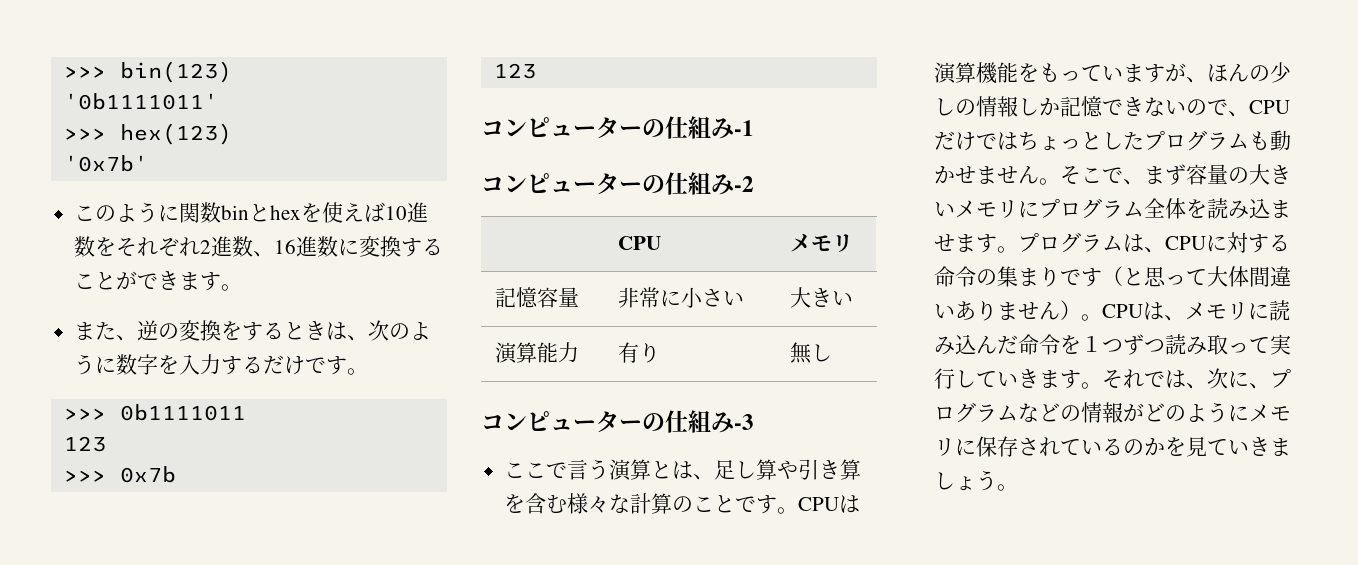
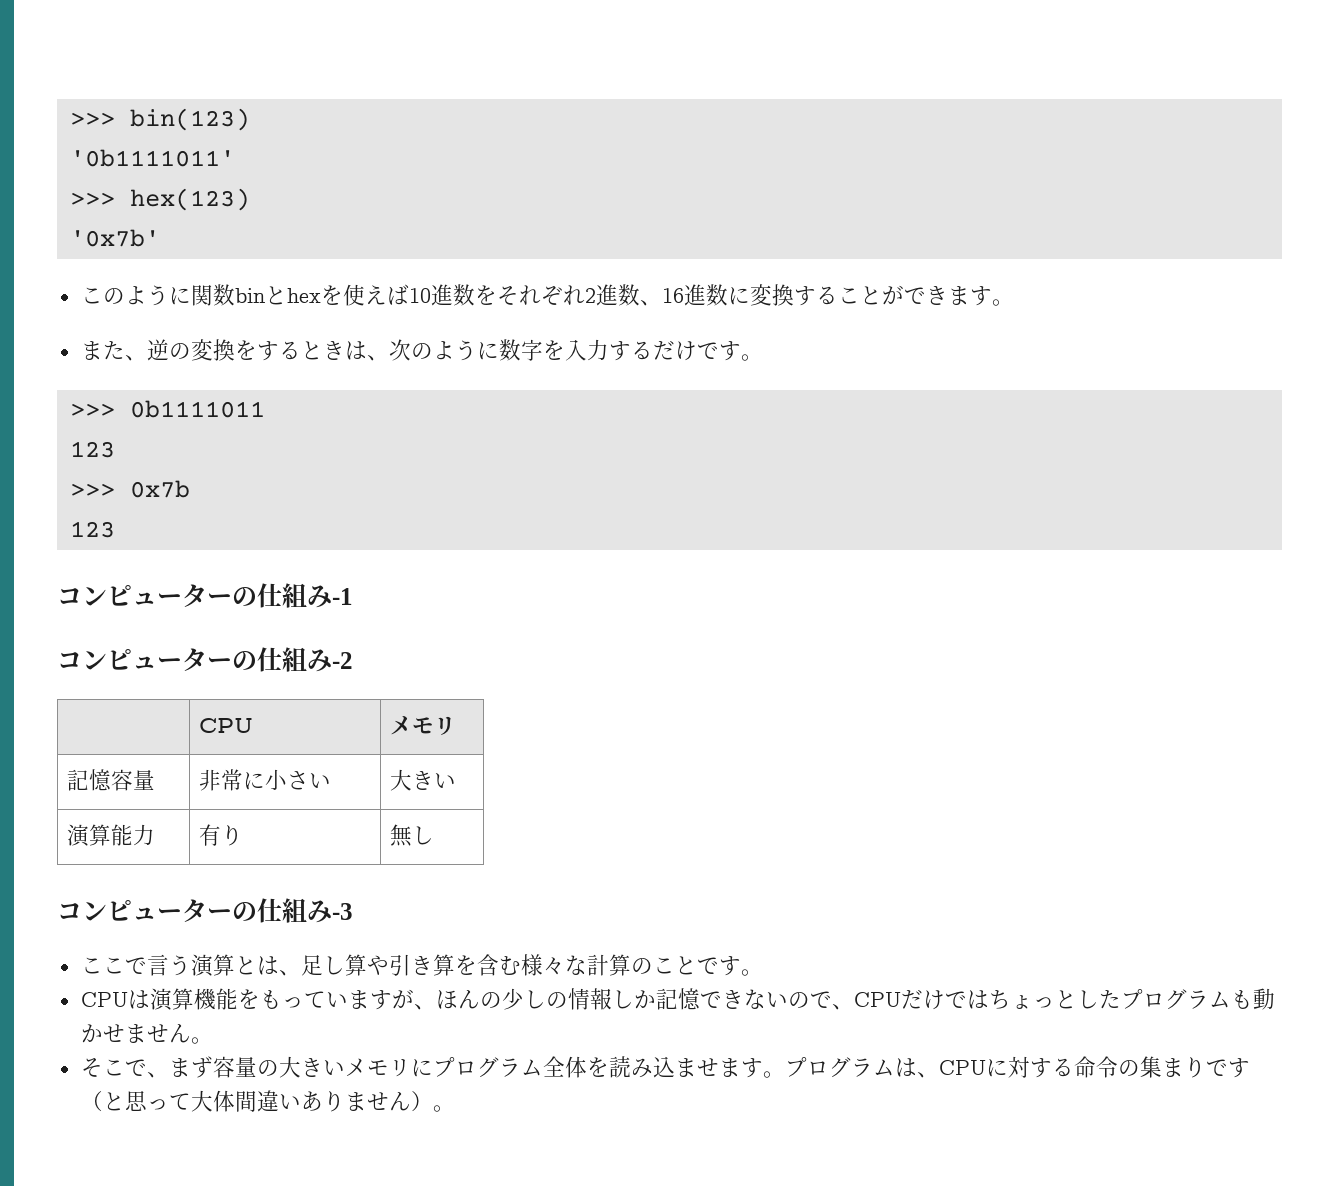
- ここで言う演算とは、足し算や引き算を含む様々な計算のことです。CPUは演算機能をもっていますが、ほんの少しの情報しか記憶できないので、CPUだけではちょっとしたプログラムも動かせません。そこで、まず容量の大きいメモリにプログラム全体を読み込ませます。
+ ここで言う演算とは、足し算や引き算を含む様々な計算のことです。
+ CPUは演算機能をもっていますが、ほんの少しの情報しか記憶できないので、CPUだけではちょっとしたプログラムも動かせません。
+ そこで、まず容量の大きいメモリにプログラム全体を読み込ませます。
- CPUは、メモリに読み込んだ命令を１つずつ読み取って実行していきます。それでは、次に、プログラムなどの情報がどのようにメモリに保存されているのかを見ていきましょう。

